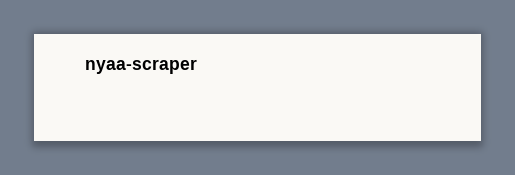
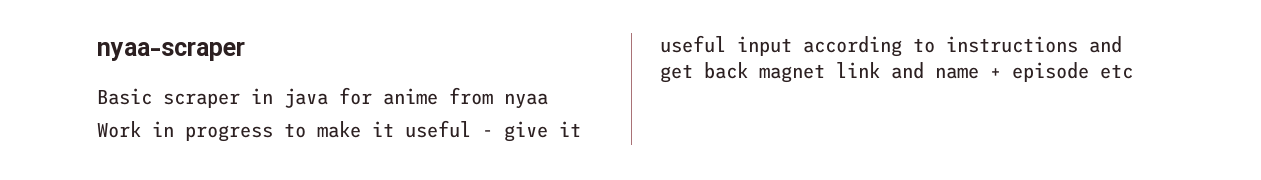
+ Basic scraper in java for anime from nyaa
+ Work in progress to make it useful - give it useful input according to instructions and get back magnet link and name + episode etc

